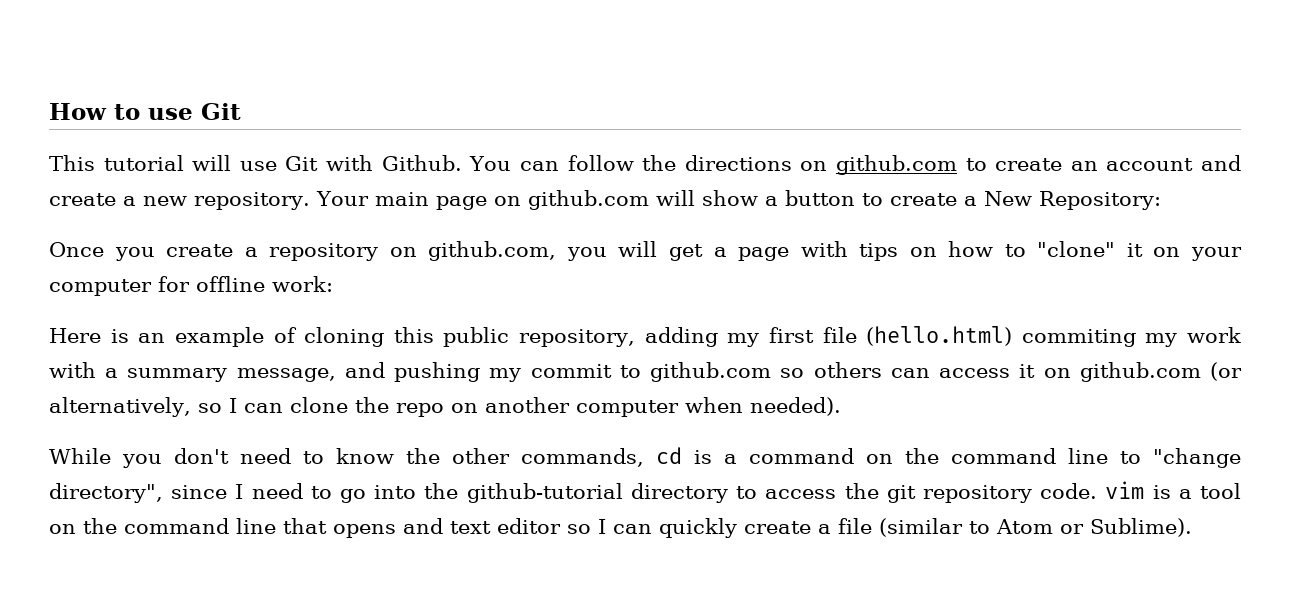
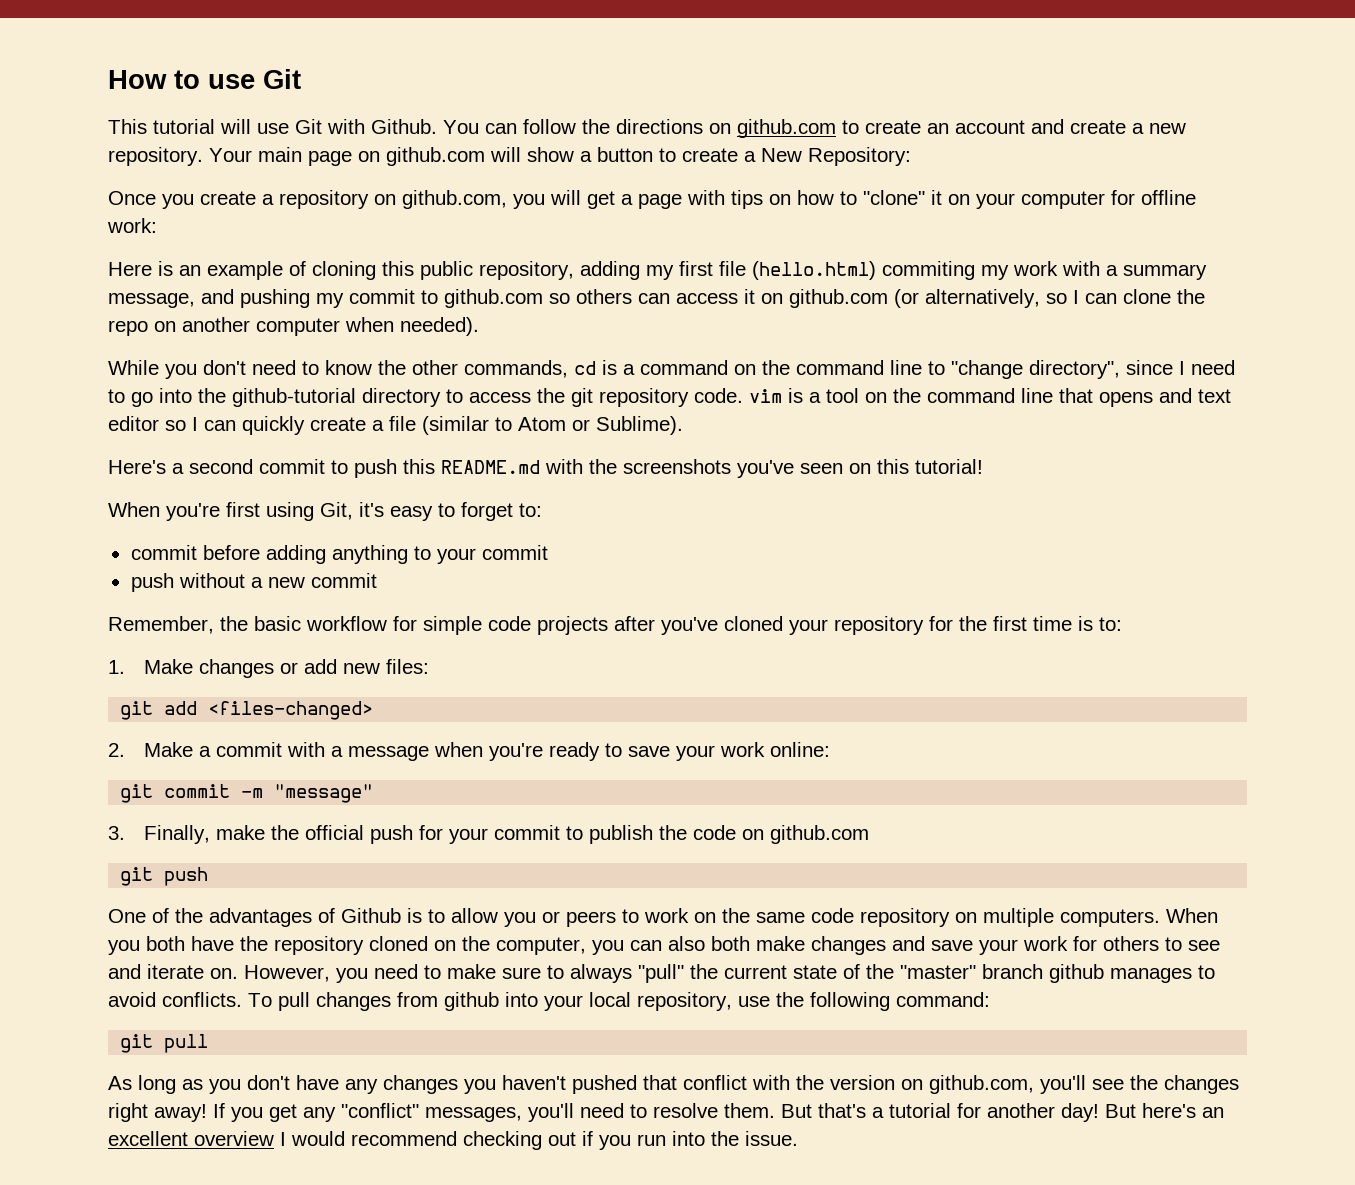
+ Here's a second commit to push this README.md with the screenshots you've seen on this tutorial!
+ When you're first using Git, it's easy to forget to:
+ commit before adding anything to your commit
+ push without a new commit
+ Remember, the basic workflow for simple code projects after you've cloned your repository for the first time is to:
+ 1. Make changes or add new files:
+ git add <files-changed>
+ 2. Make a commit with a message when you're ready to save your work online:
+ git commit -m "message"
+ 3. Finally, make the official push for your commit to publish the code on github.com
+ git push
+ One of the advantages of Github is to allow you or peers to work on the same code repository on multiple computers. When you both have the repository cloned on the computer, you can also both make changes and save your work for others to see and iterate on. However, you need to make sure to always "pull" the current state of the "master" branch github manages to avoid conflicts. To pull changes from github into your local repository, use the following command:
+ git pull
+ As long as you don't have any changes you haven't pushed that conflict with the version on github.com, you'll see the changes right away! If you get any "conflict" messages, you'll need to resolve them. But that's a tutorial for another day! But here's an excellent overview I would recommend checking out if you run into the issue.

